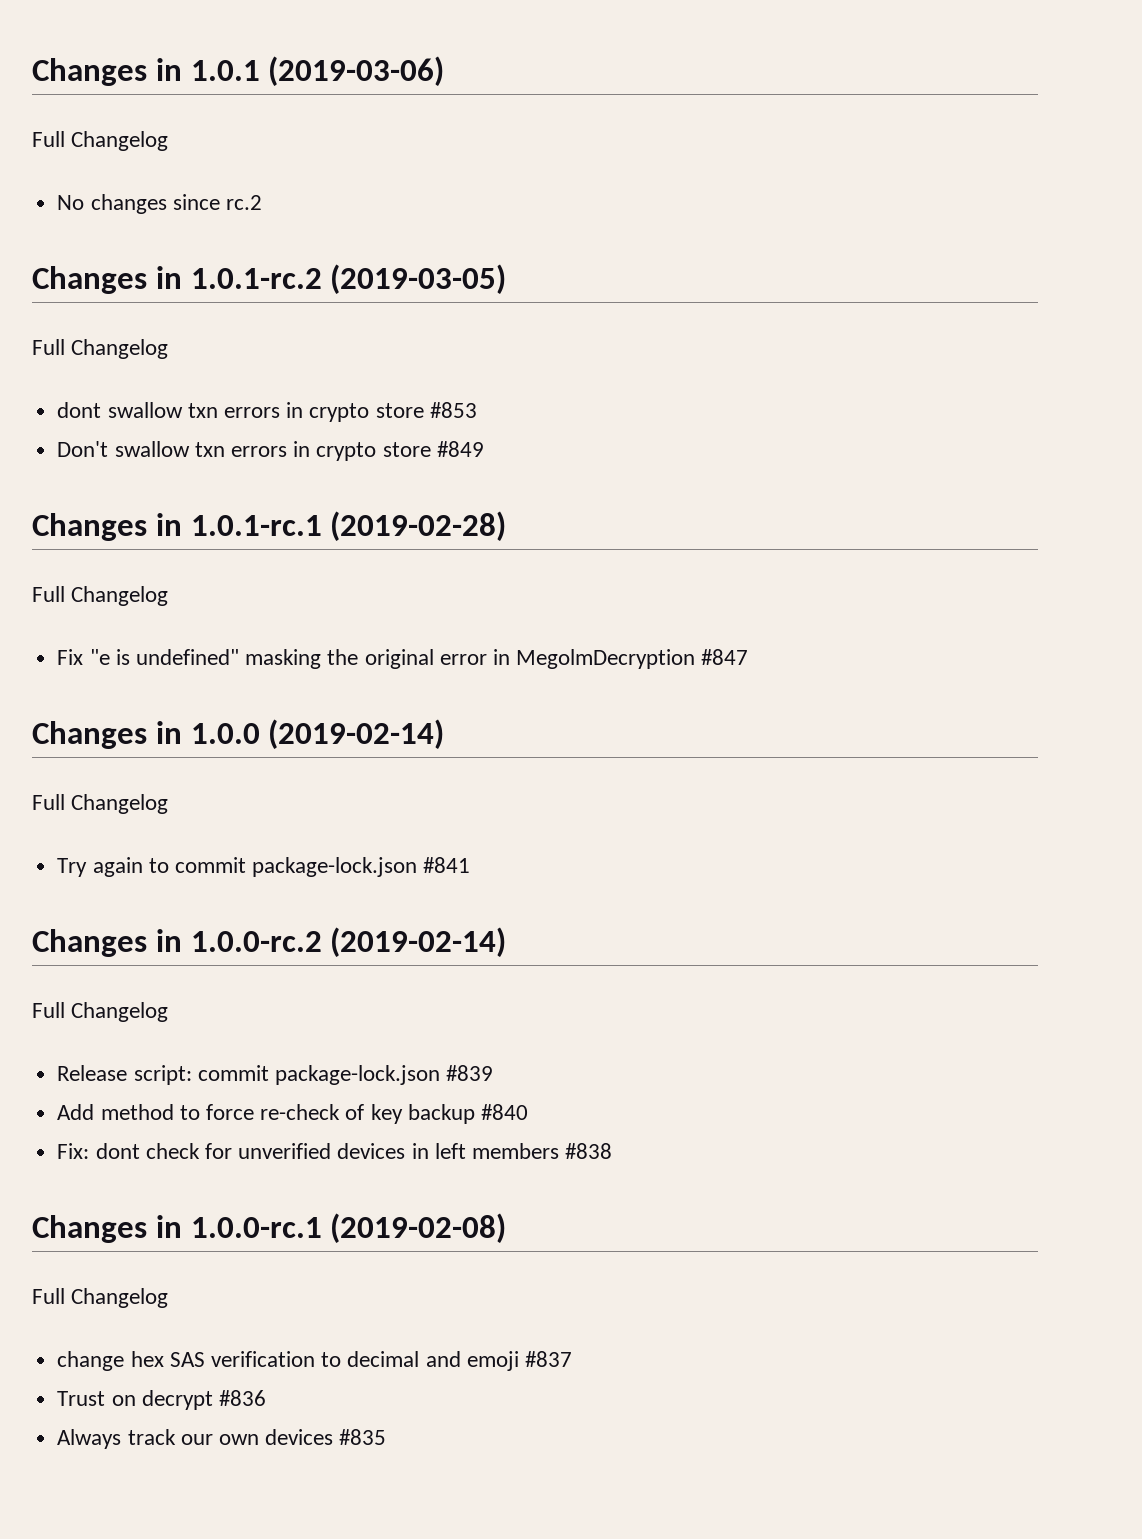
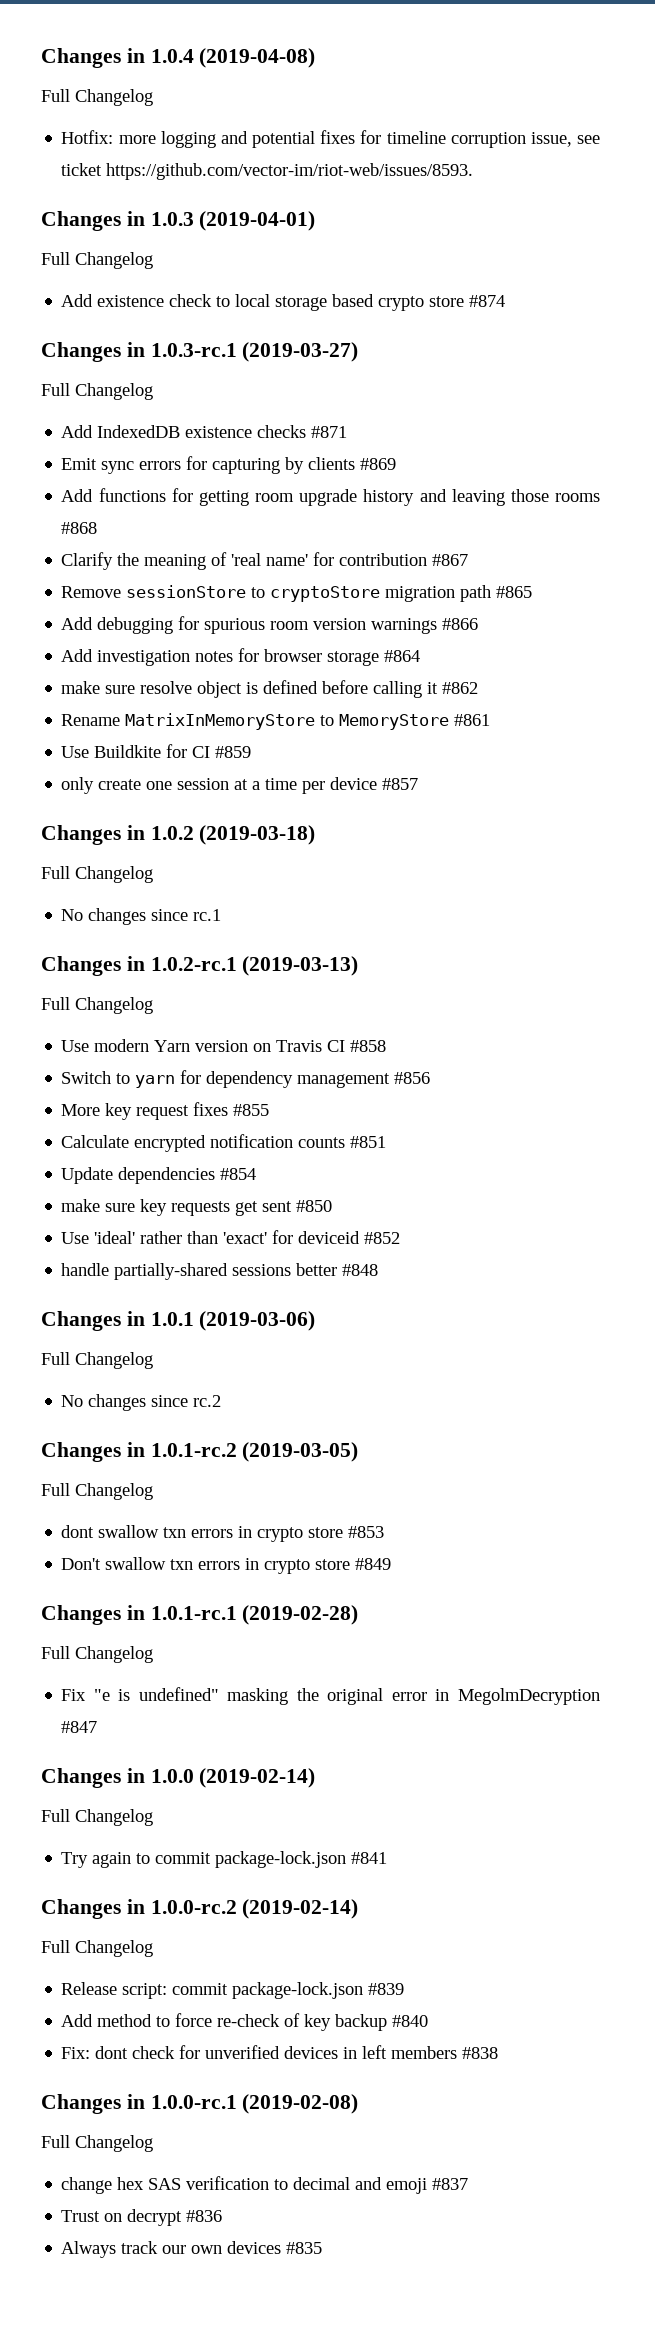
+ Changes in 1.0.4 (2019-04-08)
+ Full Changelog
+ Hotfix: more logging and potential fixes for timeline corruption issue, see ticket https://github.com/vector-im/riot-web/issues/8593.
+ Changes in 1.0.3 (2019-04-01)
+ Full Changelog
+ Add existence check to local storage based crypto store #874
+ Changes in 1.0.3-rc.1 (2019-03-27)
+ Full Changelog
+ Add IndexedDB existence checks #871
+ Emit sync errors for capturing by clients #869
+ Add functions for getting room upgrade history and leaving those rooms #868
+ Clarify the meaning of 'real name' for contribution #867
+ Remove sessionStore to cryptoStore migration path #865
+ Add debugging for spurious room version warnings #866
+ Add investigation notes for browser storage #864
+ make sure resolve object is defined before calling it #862
+ Rename MatrixInMemoryStore to MemoryStore #861
+ Use Buildkite for CI #859
+ only create one session at a time per device #857
+ Changes in 1.0.2 (2019-03-18)
+ Full Changelog
+ No changes since rc.1
+ Changes in 1.0.2-rc.1 (2019-03-13)
+ Full Changelog
+ Use modern Yarn version on Travis CI #858
+ Switch to yarn for dependency management #856
+ More key request fixes #855
+ Calculate encrypted notification counts #851
+ Update dependencies #854
+ make sure key requests get sent #850
+ Use 'ideal' rather than 'exact' for deviceid #852
+ handle partially-shared sessions better #848

